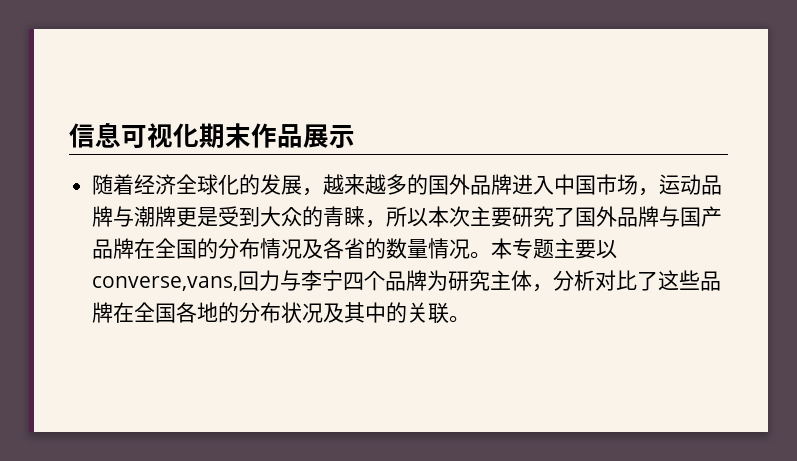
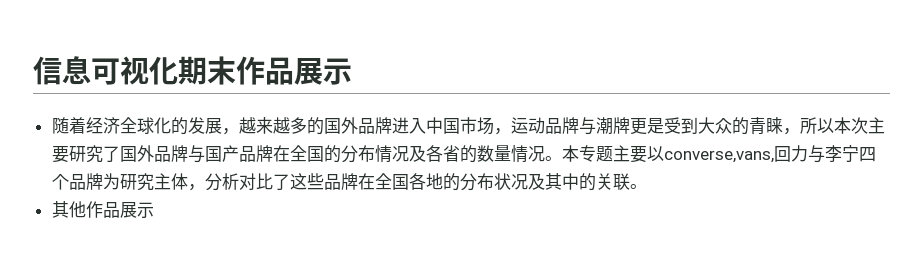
+ 其他作品展示

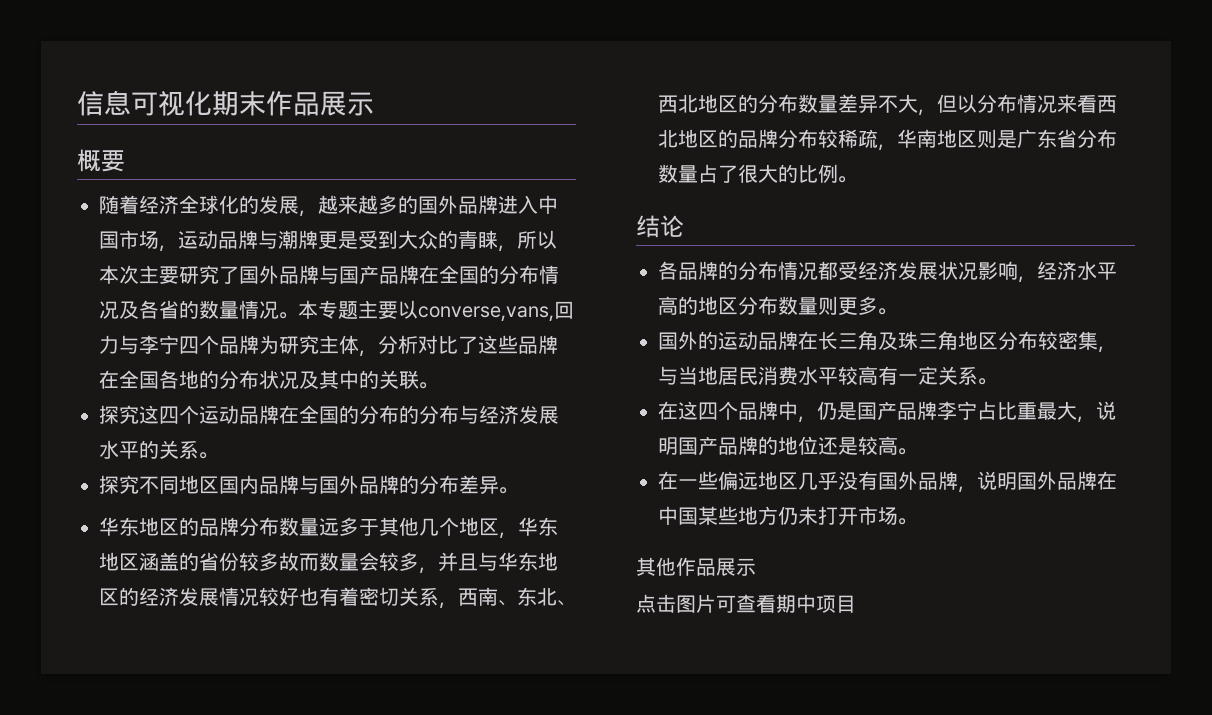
+ 概要
+ 探究这四个运动品牌在全国的分布的分布与经济发展水平的关系。
+ 探究不同地区国内品牌与国外品牌的分布差异。
+ 华东地区的品牌分布数量远多于其他几个地区，华东地区涵盖的省份较多故而数量会较多，并且与华东地区的经济发展情况较好也有着密切关系，西南、东北、西北地区的分布数量差异不大，但以分布情况来看西北地区的品牌分布较稀疏，华南地区则是广东省分布数量占了很大的比例。
+ 结论
+ 各品牌的分布情况都受经济发展状况影响，经济水平高的地区分布数量则更多。
+ 国外的运动品牌在长三角及珠三角地区分布较密集，与当地居民消费水平较高有一定关系。
+ 在这四个品牌中，仍是国产品牌李宁占比重最大，说明国产品牌的地位还是较高。
+ 在一些偏远地区几乎没有国外品牌，说明国外品牌在中国某些地方仍未打开市场。
  其他作品展示
+ 点击图片可查看期中项目

